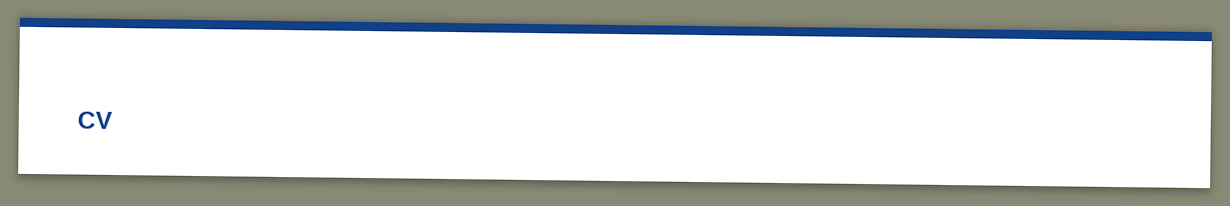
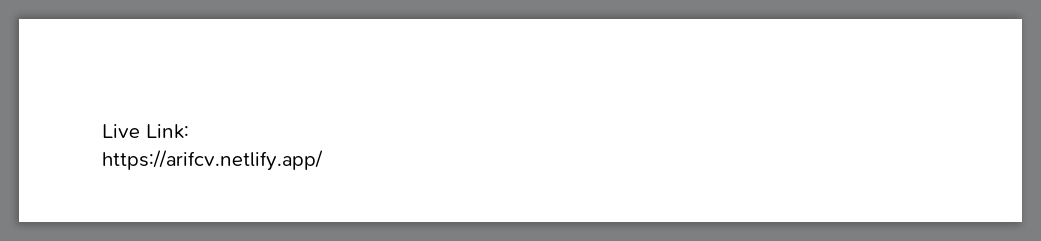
- CV
+ Live Link:
+ https://arifcv.netlify.app/

